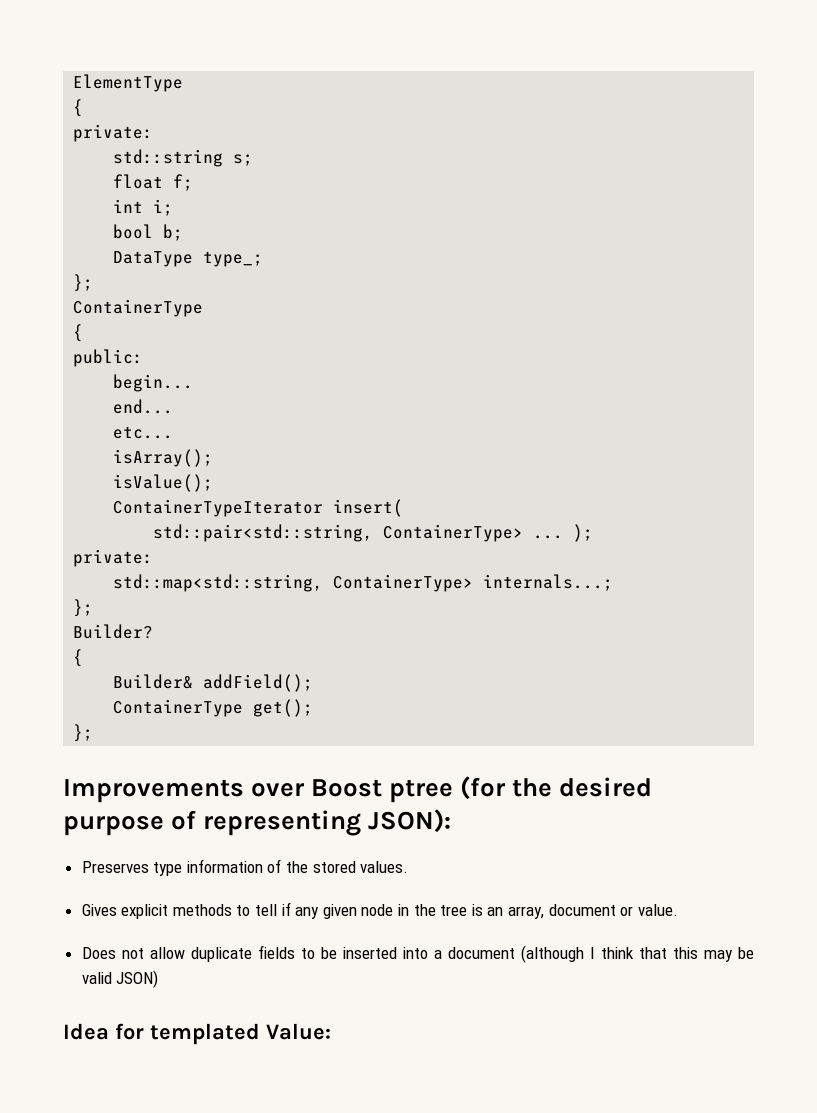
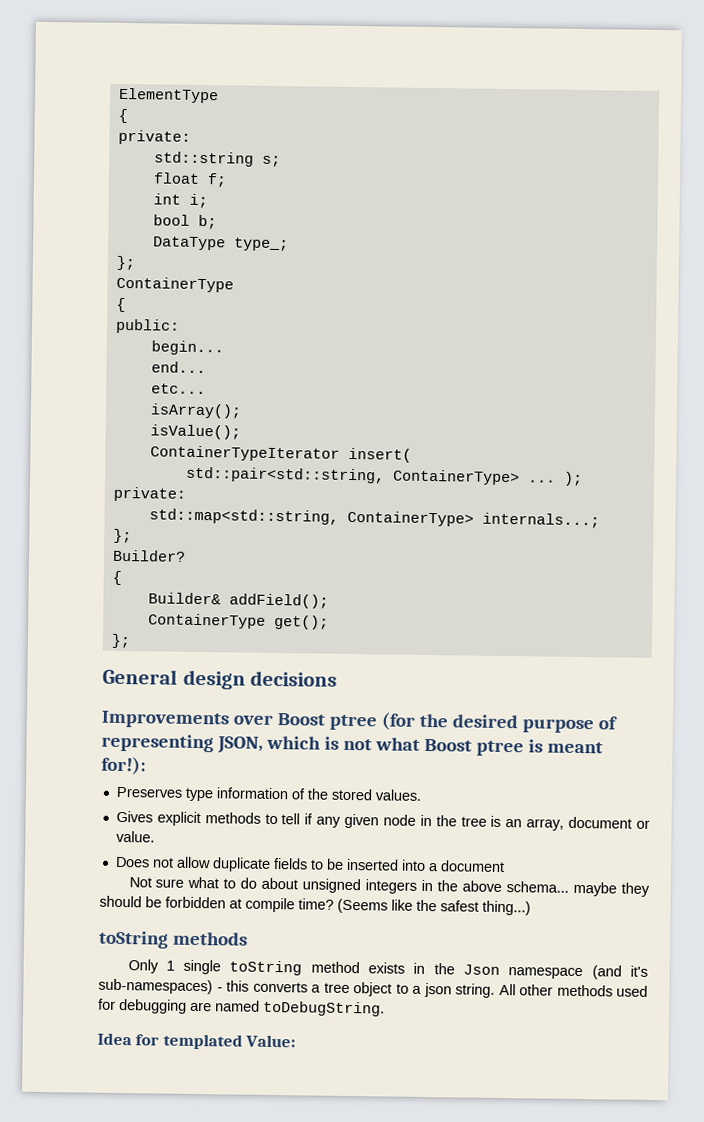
+ General design decisions
- Improvements over Boost ptree (for the desired purpose of representing JSON):
+ Improvements over Boost ptree (for the desired purpose of representing JSON, which is not what Boost ptree is meant for!):
- Does not allow duplicate fields to be inserted into a document (although I think that this may be valid JSON)
+ Does not allow duplicate fields to be inserted into a document
+ Not sure what to do about unsigned integers in the above schema... maybe they should be forbidden at compile time? (Seems like the safest thing...)
+ toString methods
+ Only 1 single toString method exists in the Json namespace (and it's sub-namespaces) - this converts a tree object to a json string. All other methods used for debugging are named toDebugString.

